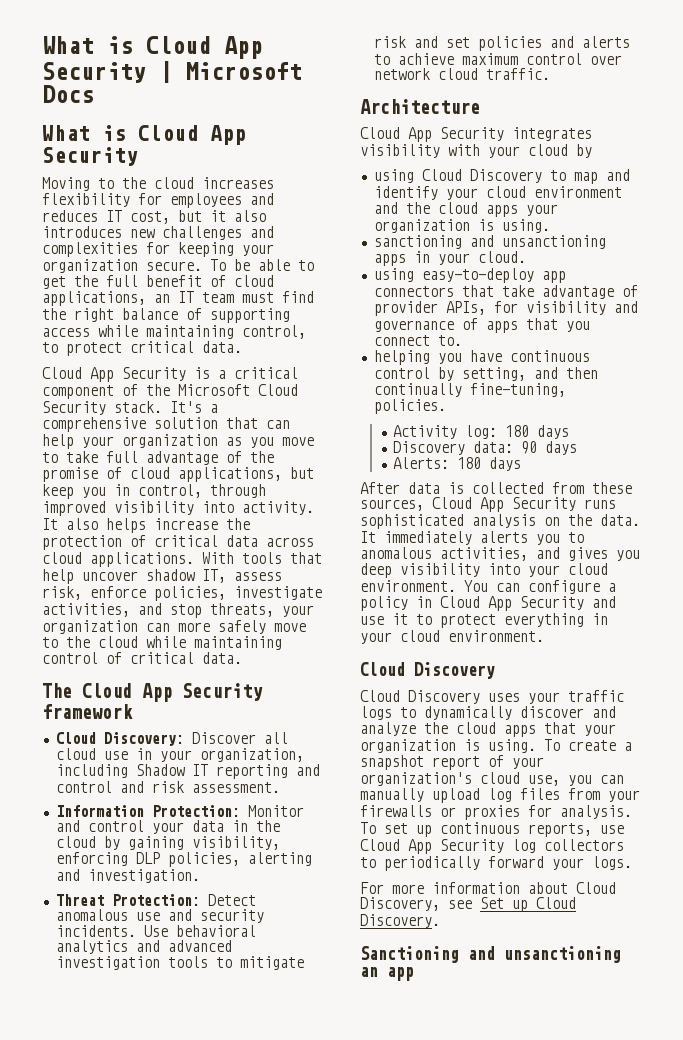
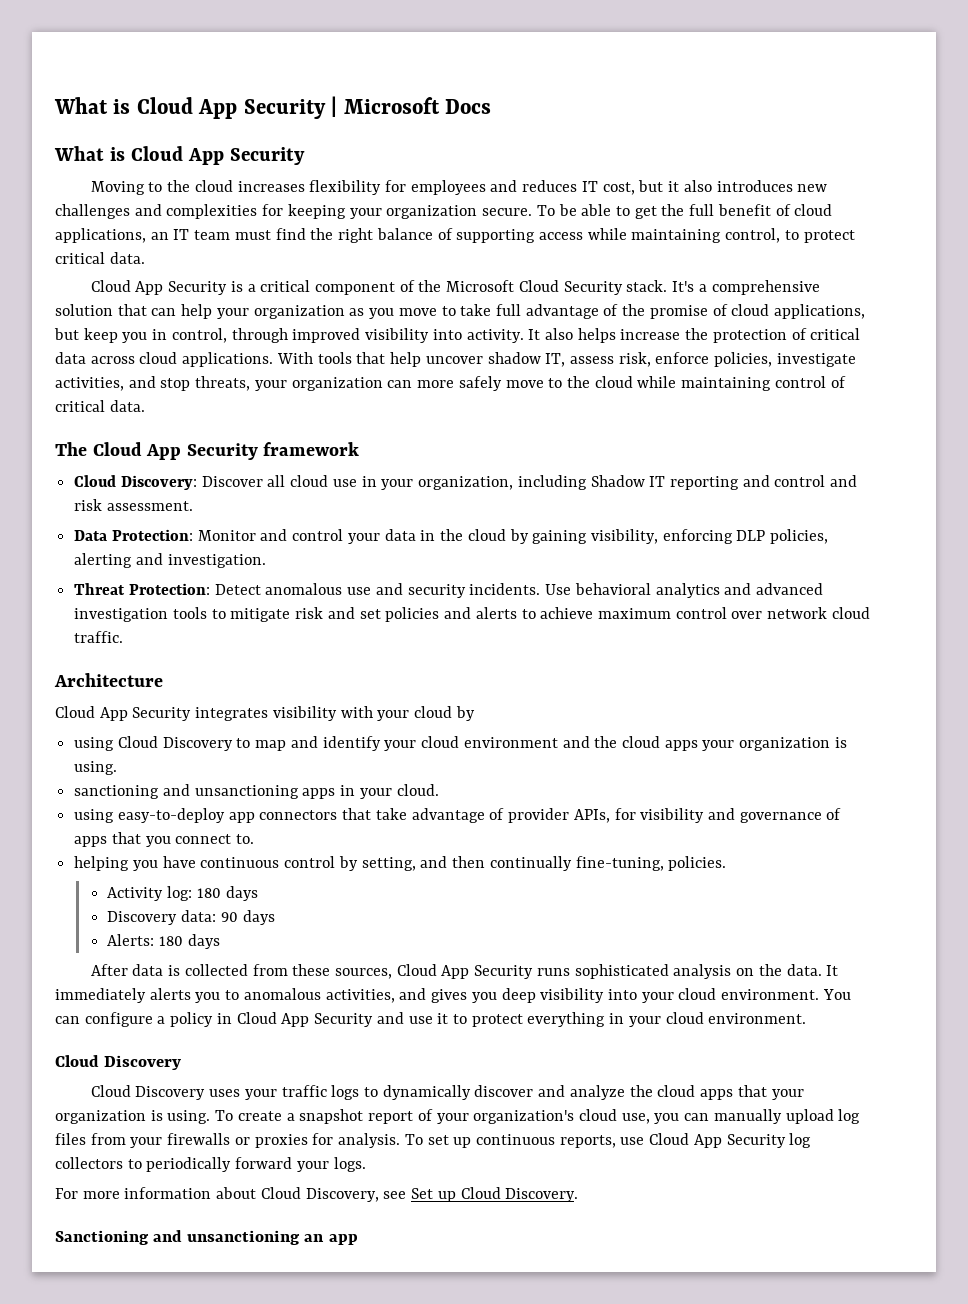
- Information Protection: Monitor and control your data in the cloud by gaining visibility, enforcing DLP policies, alerting and investigation.
+ Data Protection: Monitor and control your data in the cloud by gaining visibility, enforcing DLP policies, alerting and investigation.

